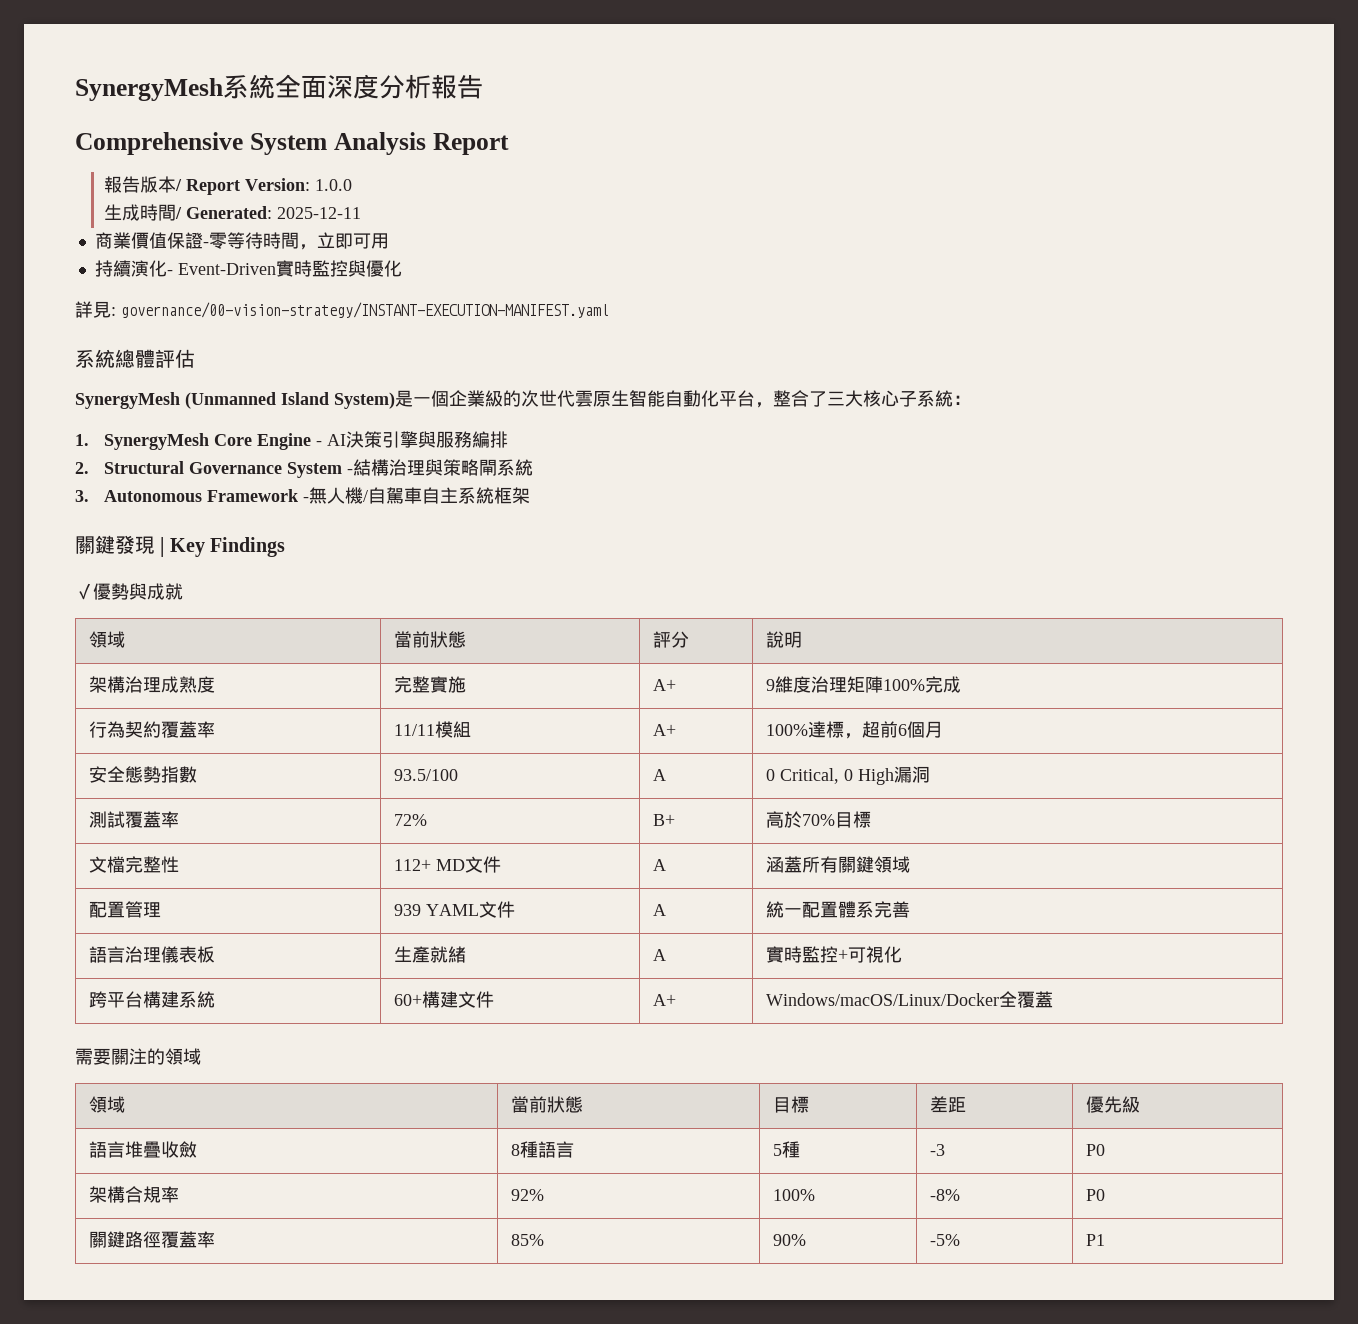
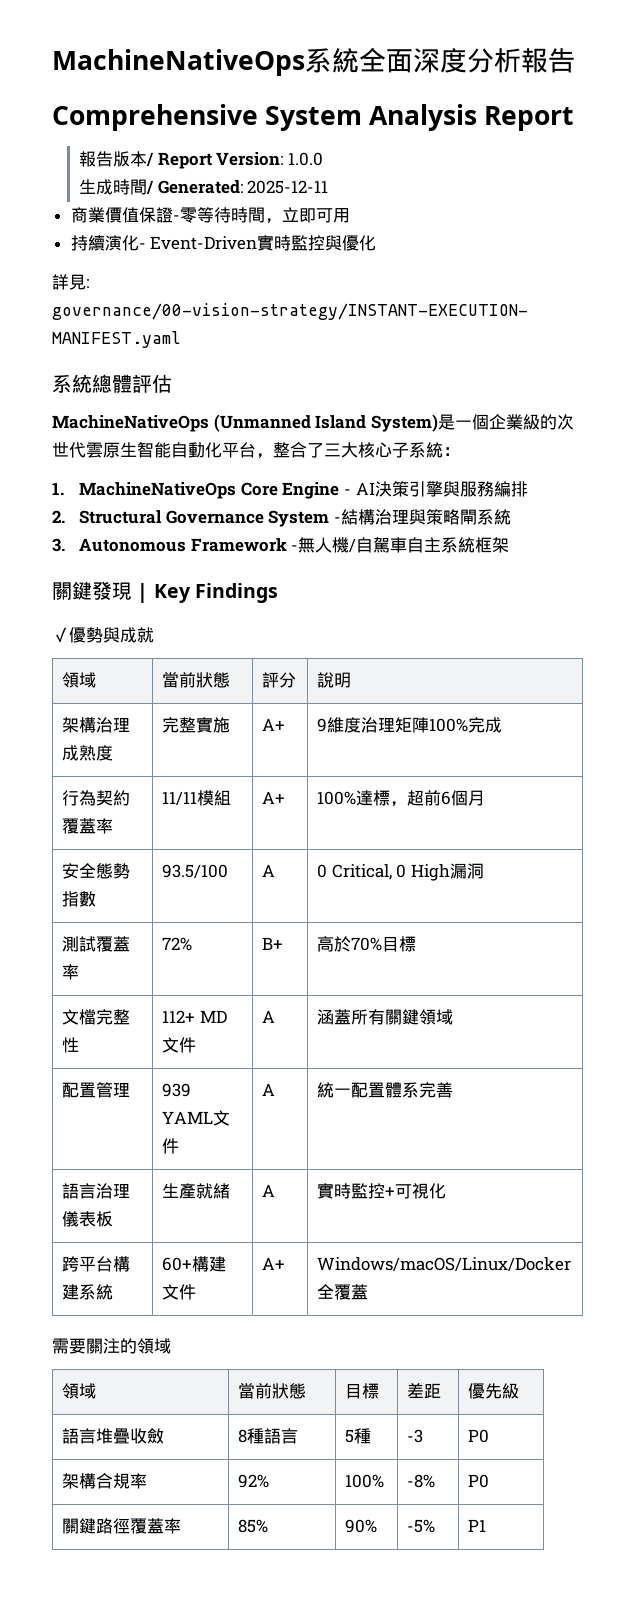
- SynergyMesh系統全面深度分析報告
+ MachineNativeOps系統全面深度分析報告
- SynergyMesh (Unmanned Island System)是一個企業級的次世代雲原生智能自動化平台，整合了三大核心子系統：
+ MachineNativeOps (Unmanned Island System)是一個企業級的次世代雲原生智能自動化平台，整合了三大核心子系統：
- 1. SynergyMesh Core Engine - AI決策引擎與服務編排
+ 1. MachineNativeOps Core Engine - AI決策引擎與服務編排

